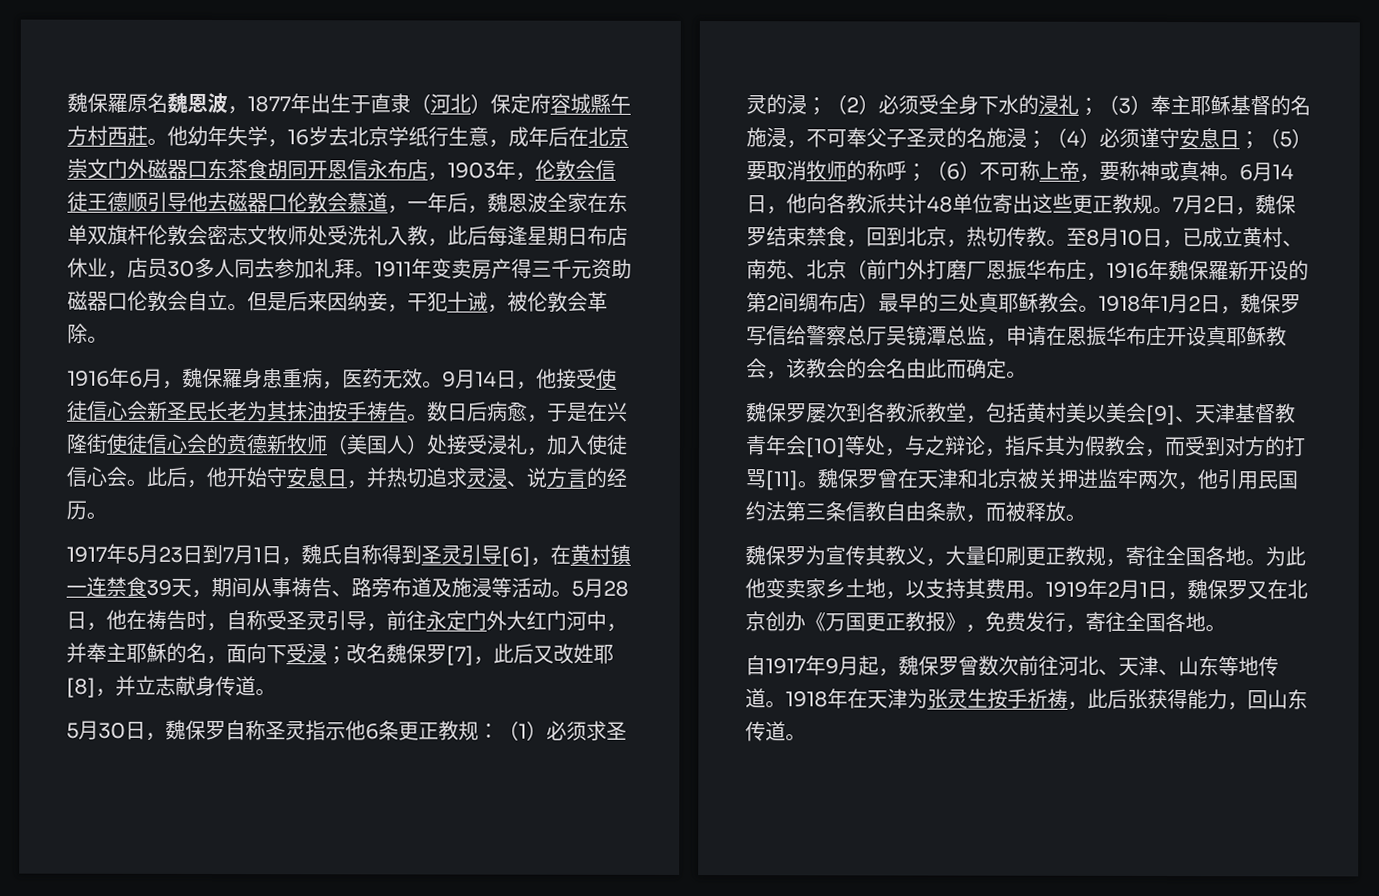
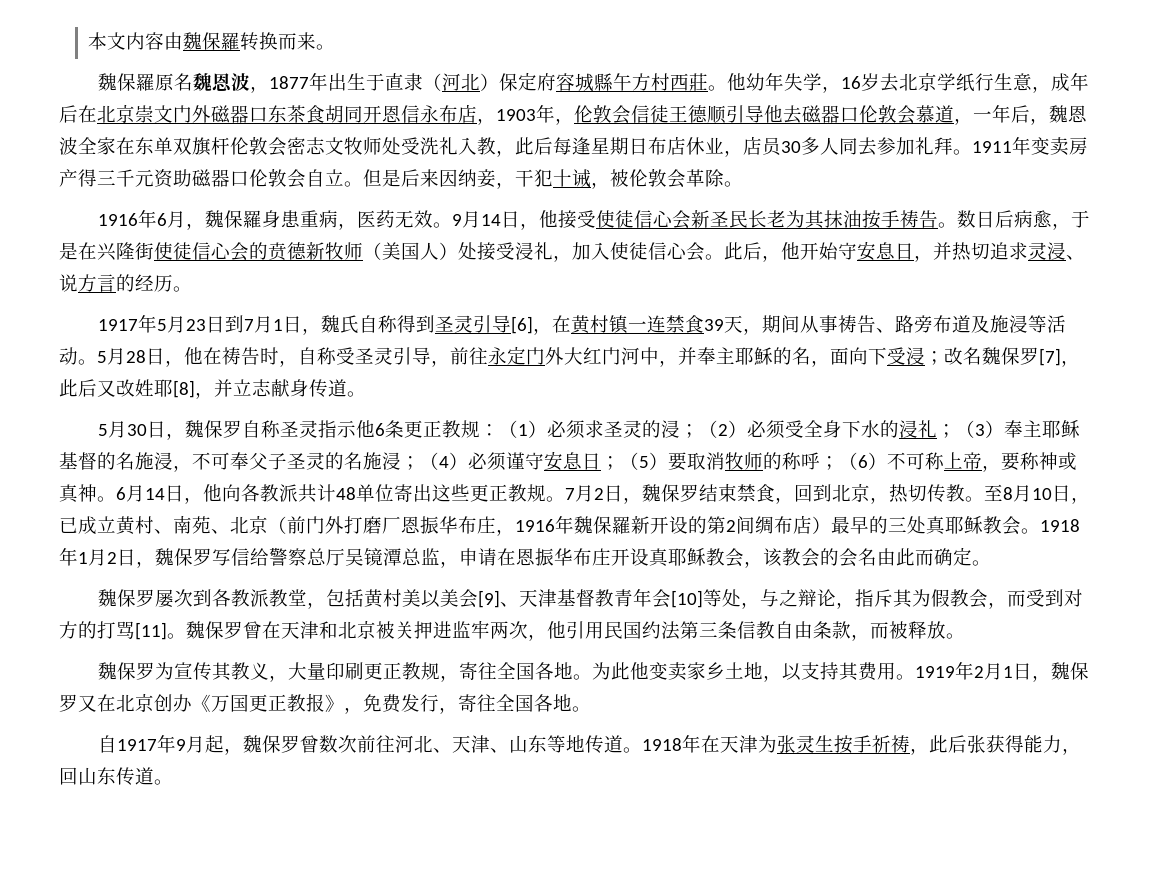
+ 本文内容由魏保羅转换而来。

